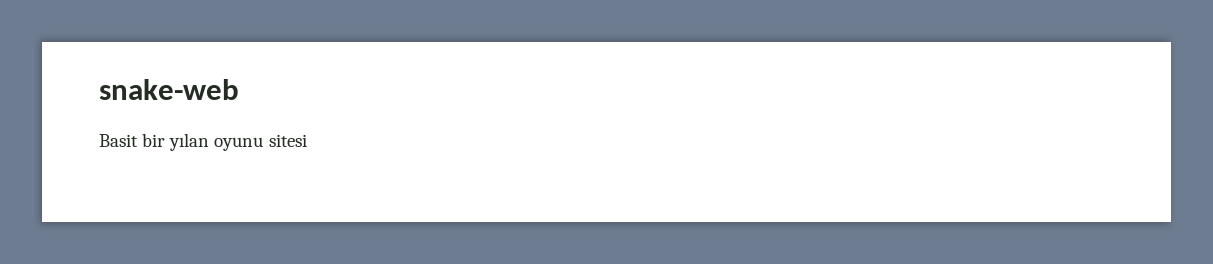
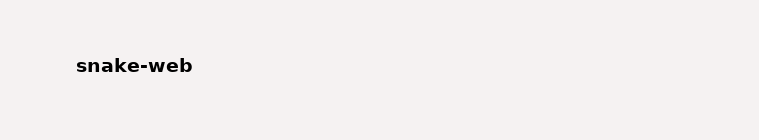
- Basit bir yılan oyunu sitesi

